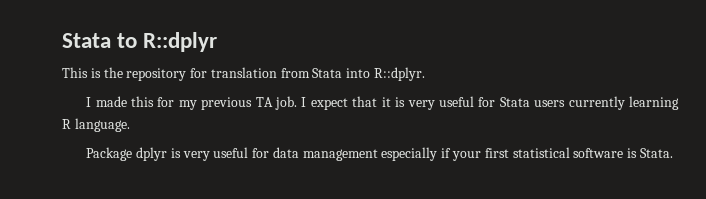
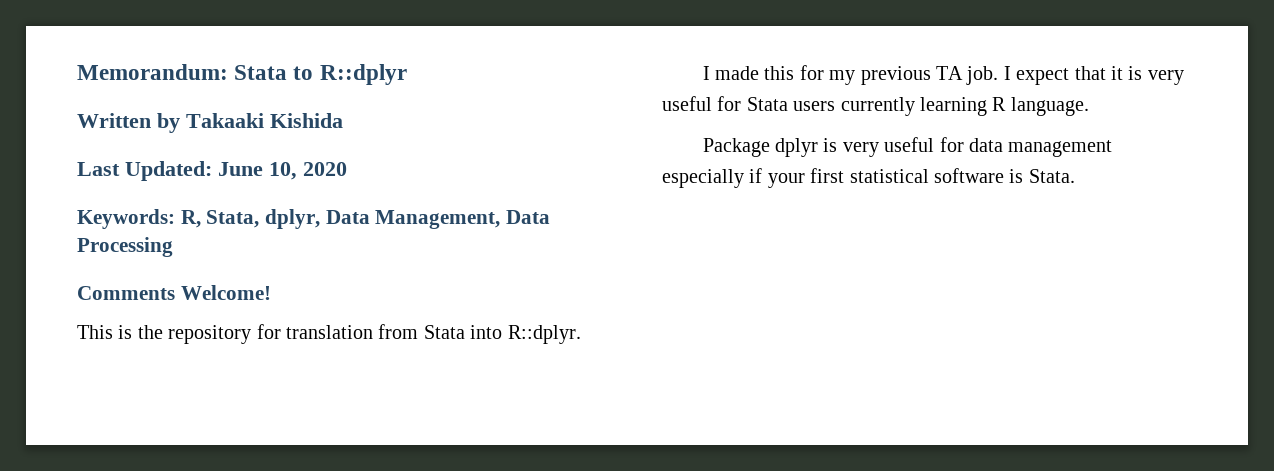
- Stata to R::dplyr
+ Memorandum: Stata to R::dplyr
+ Written by Takaaki Kishida
+ Last Updated: June 10, 2020
+ Keywords: R, Stata, dplyr, Data Management, Data Processing
+ Comments Welcome!

